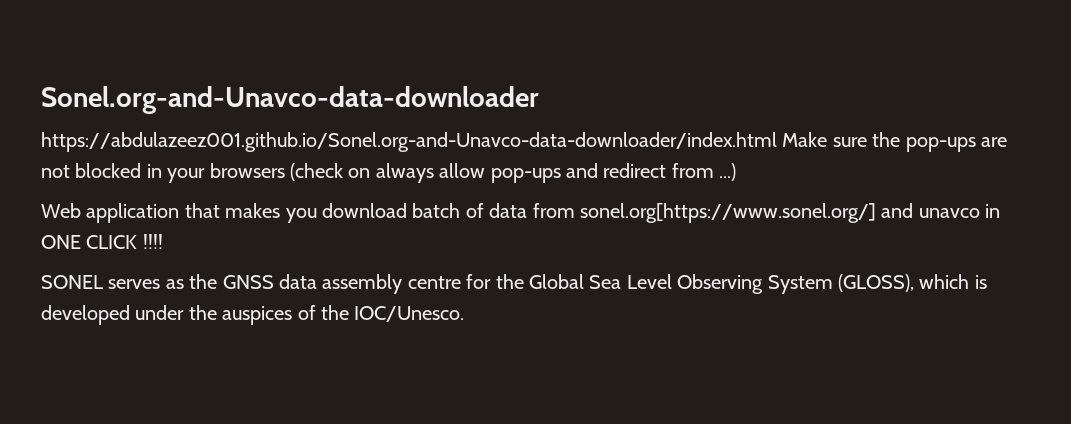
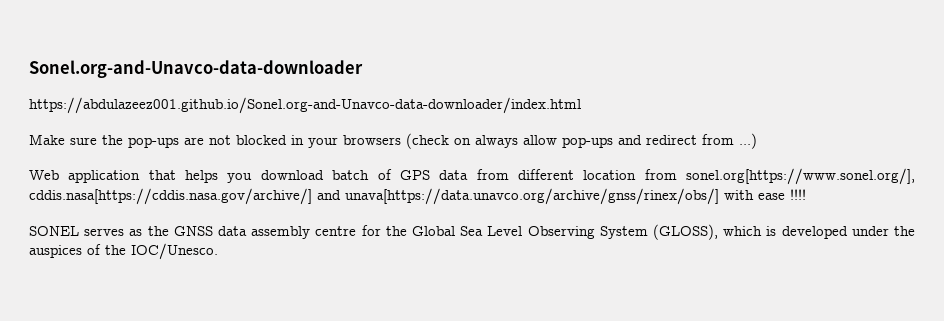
- https://abdulazeez001.github.io/Sonel.org-and-Unavco-data-downloader/index.html Make sure the pop-ups are not blocked in your browsers (check on always allow pop-ups and redirect from ...)
+ https://abdulazeez001.github.io/Sonel.org-and-Unavco-data-downloader/index.html
+ Make sure the pop-ups are not blocked in your browsers (check on always allow pop-ups and redirect from ...)
- Web application that makes you download batch of data from sonel.org[https://www.sonel.org/] and unavco in ONE CLICK !!!!
+ Web application that helps you download batch of GPS data from different location from sonel.org[https://www.sonel.org/], cddis.nasa[https://cddis.nasa.gov/archive/] and unava[https://data.unavco.org/archive/gnss/rinex/obs/] with ease !!!!

